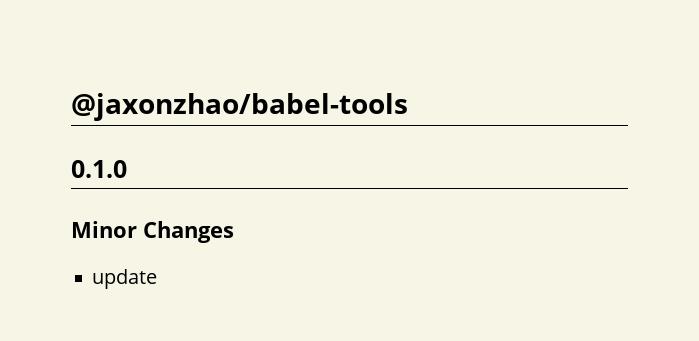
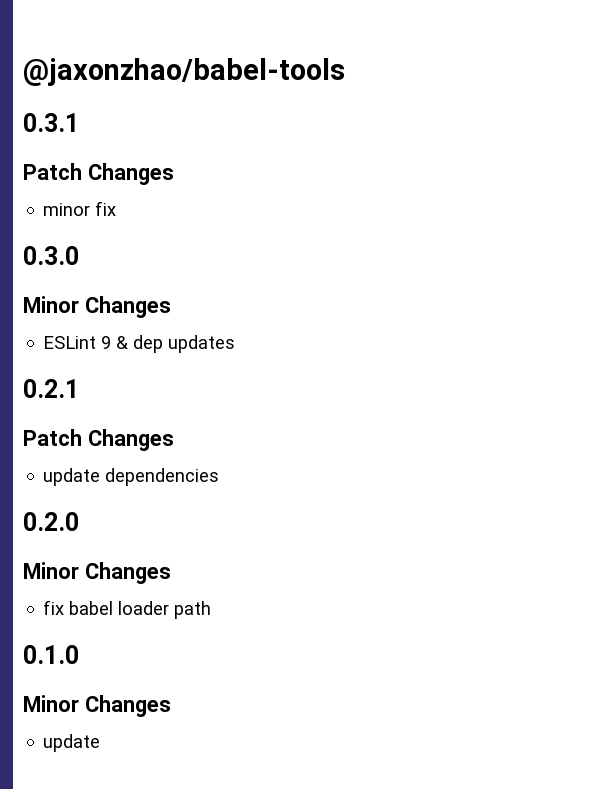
+ 0.3.1
+ Patch Changes
+ minor fix
+ 0.3.0
+ Minor Changes
+ ESLint 9 & dep updates
+ 0.2.1
+ Patch Changes
+ update dependencies
+ 0.2.0
+ Minor Changes
+ fix babel loader path

